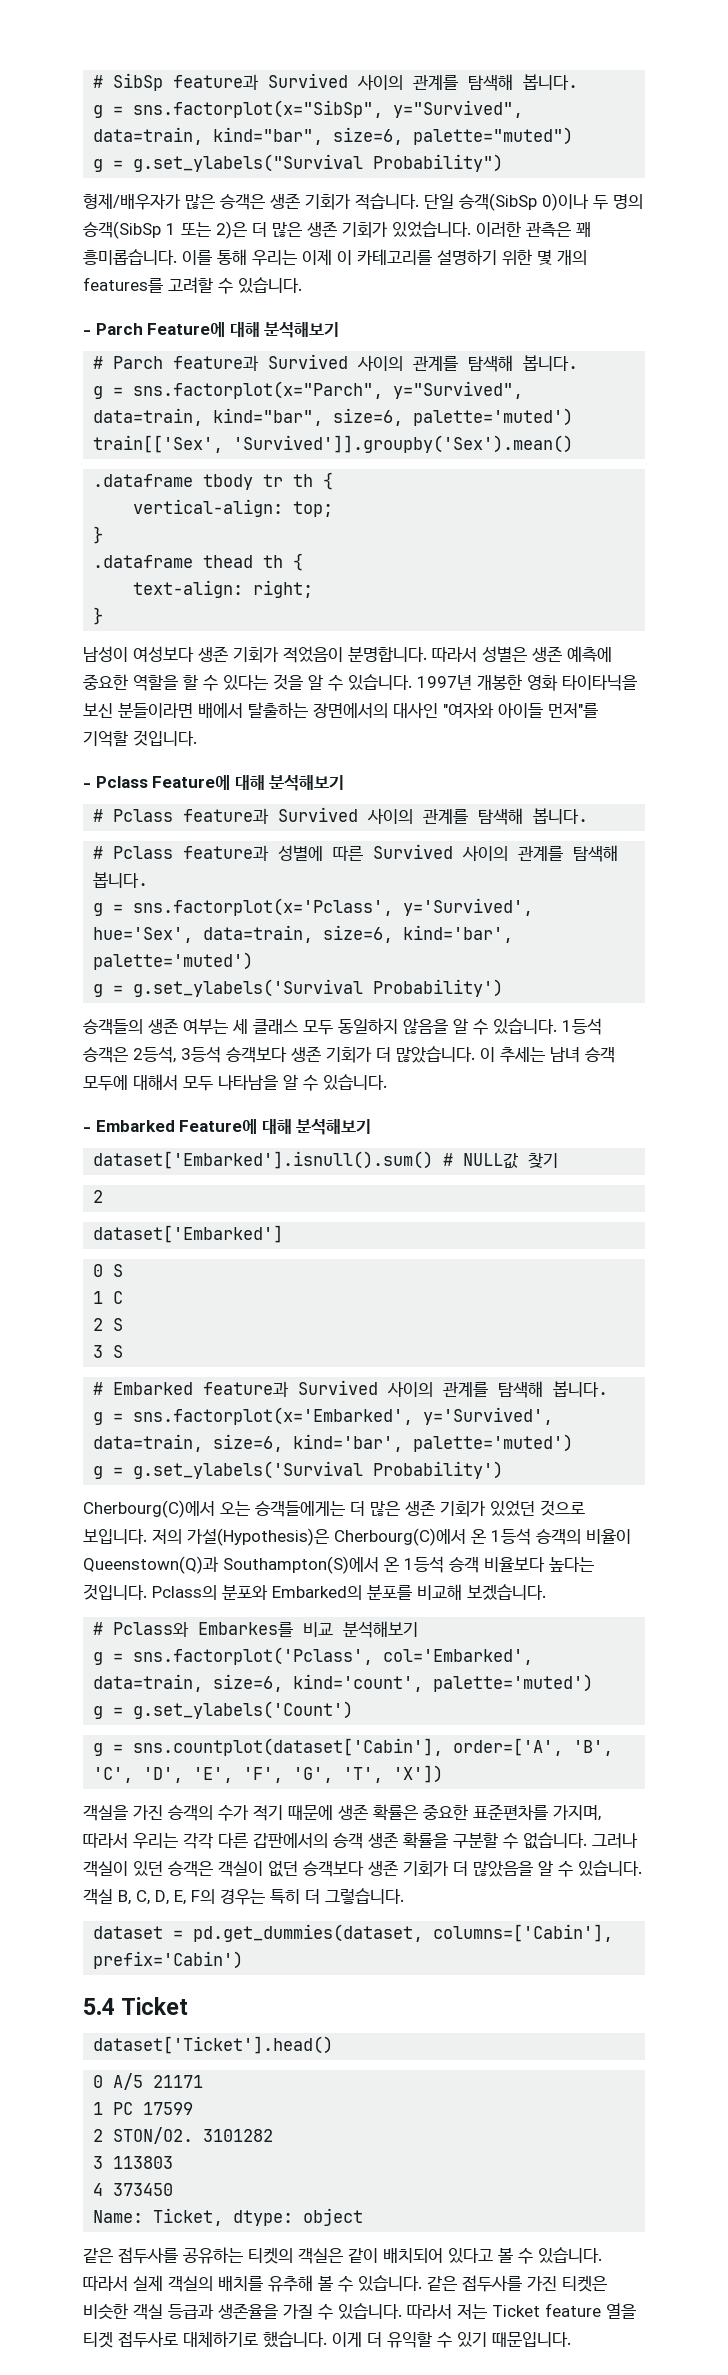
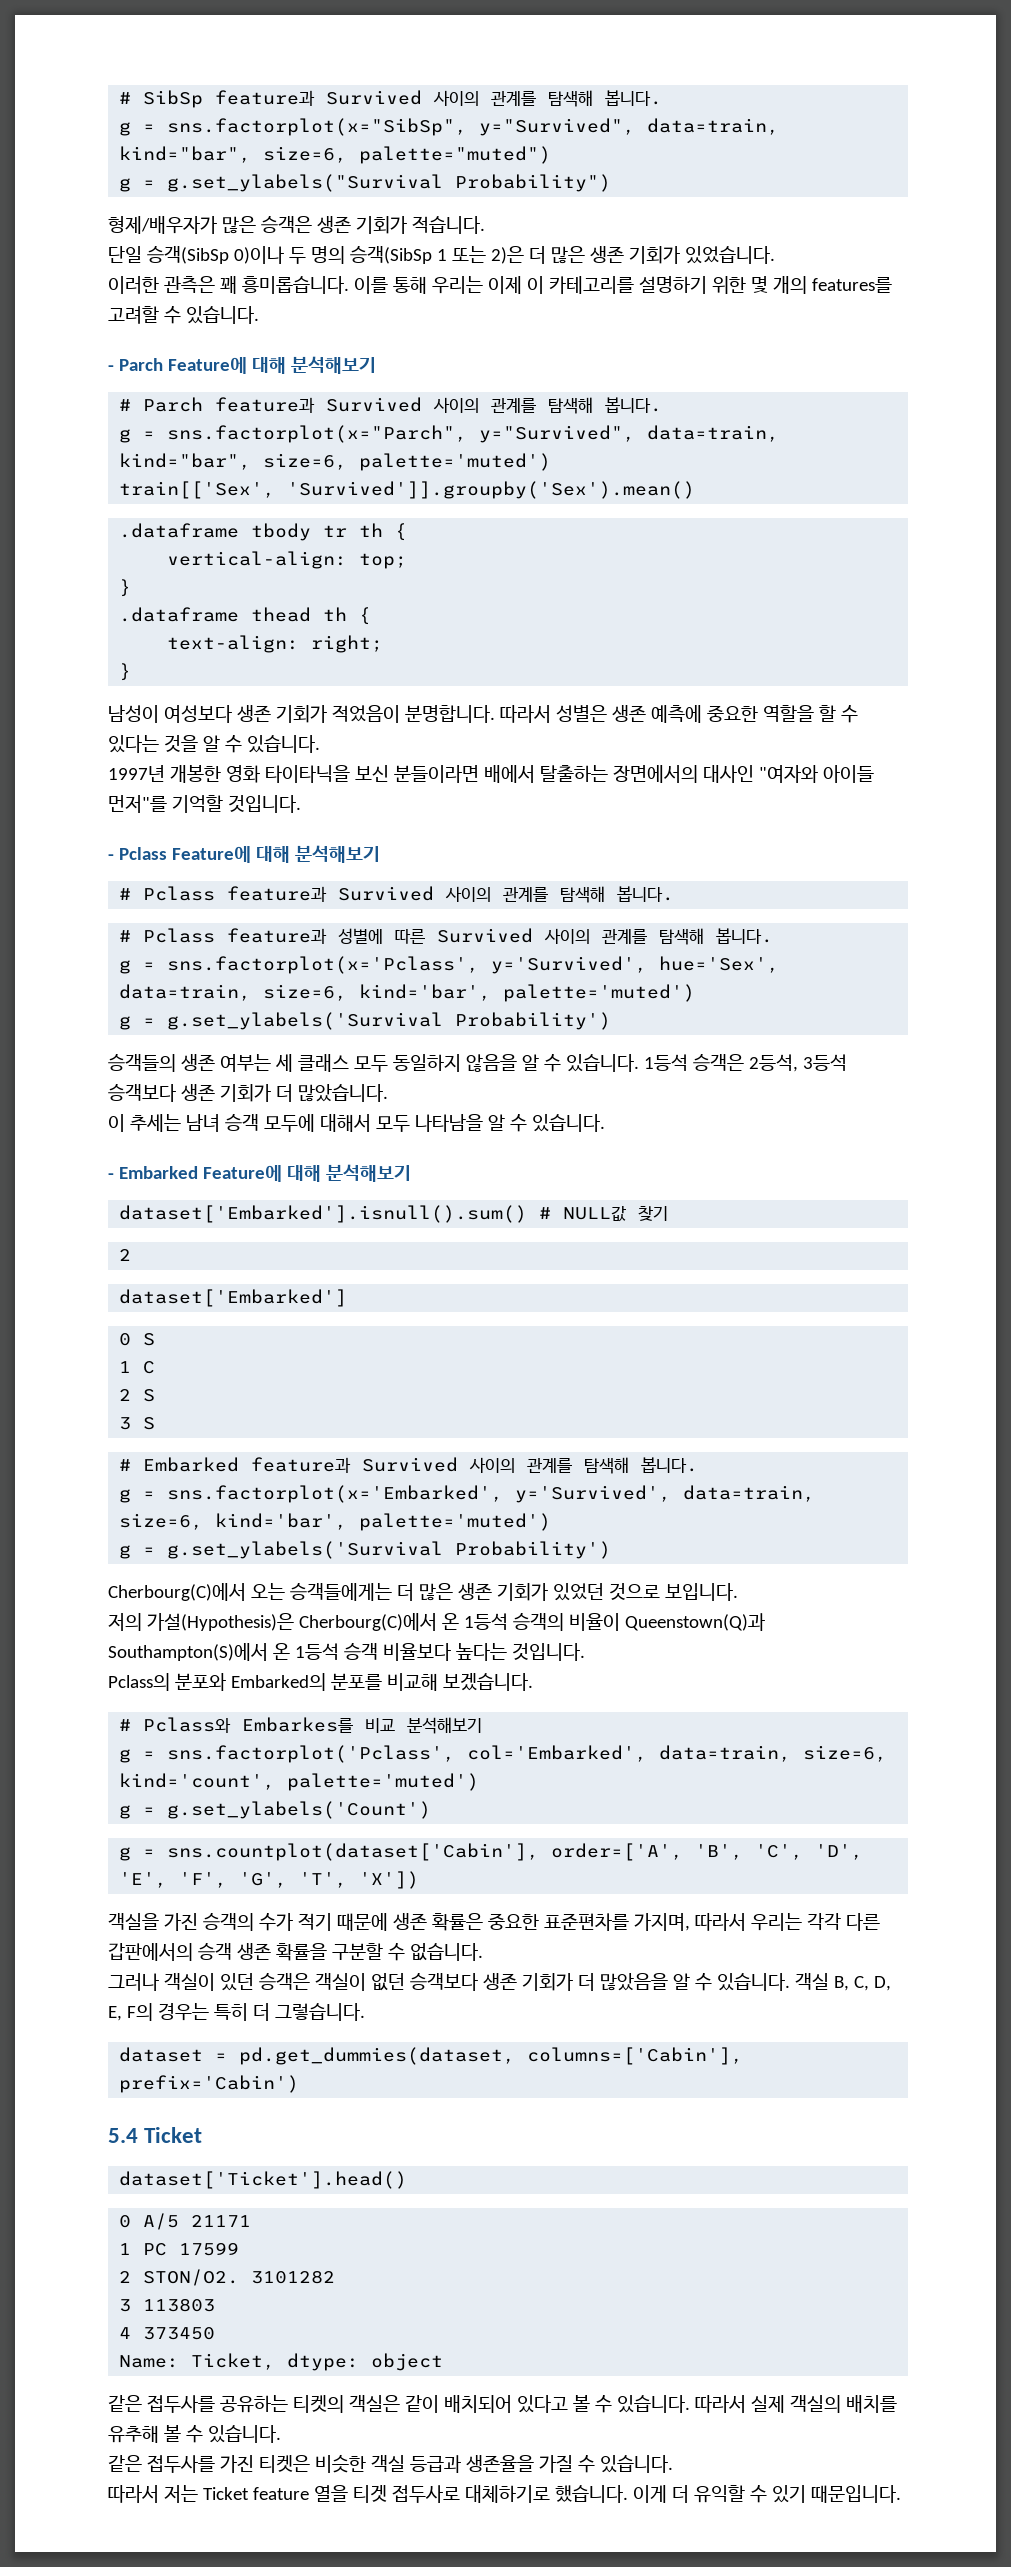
- 형제/배우자가 많은 승객은 생존 기회가 적습니다. 단일 승객(SibSp 0)이나 두 명의 승객(SibSp 1 또는 2)은 더 많은 생존 기회가 있었습니다. 이러한 관측은 꽤 흥미롭습니다.
+ 형제/배우자가 많은 승객은 생존 기회가 적습니다.
+ 단일 승객(SibSp 0)이나 두 명의 승객(SibSp 1 또는 2)은 더 많은 생존 기회가 있었습니다.
+ 이러한 관측은 꽤 흥미롭습니다.
- 따라서 성별은 생존 예측에 중요한 역할을 할 수 있다는 것을 알 수 있습니다. 1997년 개봉한 영화 타이타닉을 보신 분들이라면 배에서 탈출하는 장면에서의 대사인 "여자와 아이들 먼저"를 기억할 것입니다.
+ 따라서 성별은 생존 예측에 중요한 역할을 할 수 있다는 것을 알 수 있습니다.
+ 1997년 개봉한 영화 타이타닉을 보신 분들이라면 배에서 탈출하는 장면에서의 대사인 "여자와 아이들 먼저"를 기억할 것입니다.
- 1등석 승객은 2등석, 3등석 승객보다 생존 기회가 더 많았습니다. 이 추세는 남녀 승객 모두에 대해서 모두 나타남을 알 수 있습니다.
+ 1등석 승객은 2등석, 3등석 승객보다 생존 기회가 더 많았습니다.
+ 이 추세는 남녀 승객 모두에 대해서 모두 나타남을 알 수 있습니다.
- Cherbourg(C)에서 오는 승객들에게는 더 많은 생존 기회가 있었던 것으로 보입니다. 저의 가설(Hypothesis)은 Cherbourg(C)에서 온 1등석 승객의 비율이 Queenstown(Q)과 Southampton(S)에서 온 1등석 승객 비율보다 높다는 것입니다. Pclass의 분포와 Embarked의 분포를 비교해 보겠습니다.
+ Cherbourg(C)에서 오는 승객들에게는 더 많은 생존 기회가 있었던 것으로 보입니다.
+ 저의 가설(Hypothesis)은 Cherbourg(C)에서 온 1등석 승객의 비율이 Queenstown(Q)과 Southampton(S)에서 온 1등석 승객 비율보다 높다는 것입니다.
+ Pclass의 분포와 Embarked의 분포를 비교해 보겠습니다.
- 객실을 가진 승객의 수가 적기 때문에 생존 확률은 중요한 표준편차를 가지며, 따라서 우리는 각각 다른 갑판에서의 승객 생존 확률을 구분할 수 없습니다. 그러나 객실이 있던 승객은 객실이 없던 승객보다 생존 기회가 더 많았음을 알 수 있습니다.
+ 객실을 가진 승객의 수가 적기 때문에 생존 확률은 중요한 표준편차를 가지며, 따라서 우리는 각각 다른 갑판에서의 승객 생존 확률을 구분할 수 없습니다.
+ 그러나 객실이 있던 승객은 객실이 없던 승객보다 생존 기회가 더 많았음을 알 수 있습니다.
- 따라서 실제 객실의 배치를 유추해 볼 수 있습니다. 같은 접두사를 가진 티켓은 비슷한 객실 등급과 생존율을 가질 수 있습니다. 따라서 저는 Ticket feature 열을 티겟 접두사로 대체하기로 했습니다.
+ 따라서 실제 객실의 배치를 유추해 볼 수 있습니다.
+ 같은 접두사를 가진 티켓은 비슷한 객실 등급과 생존율을 가질 수 있습니다.
+ 따라서 저는 Ticket feature 열을 티겟 접두사로 대체하기로 했습니다.

